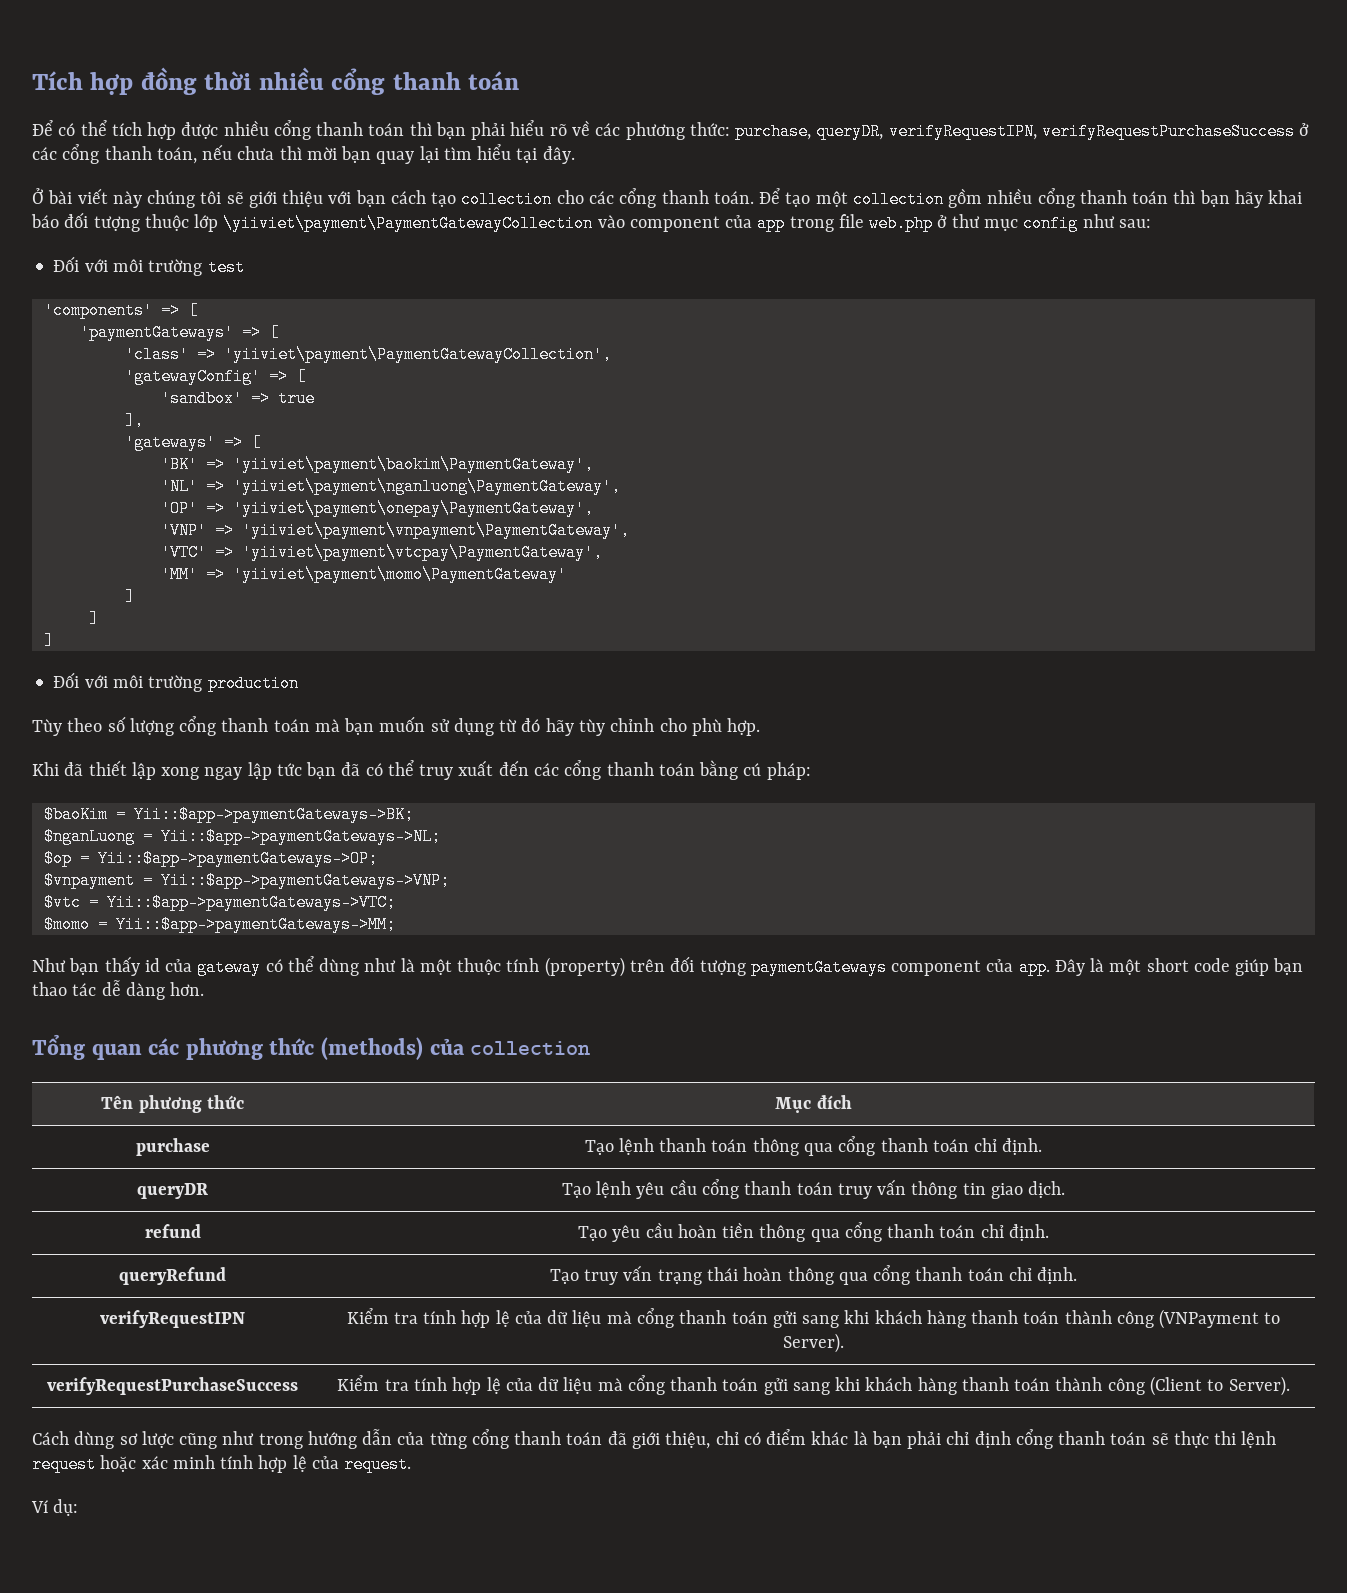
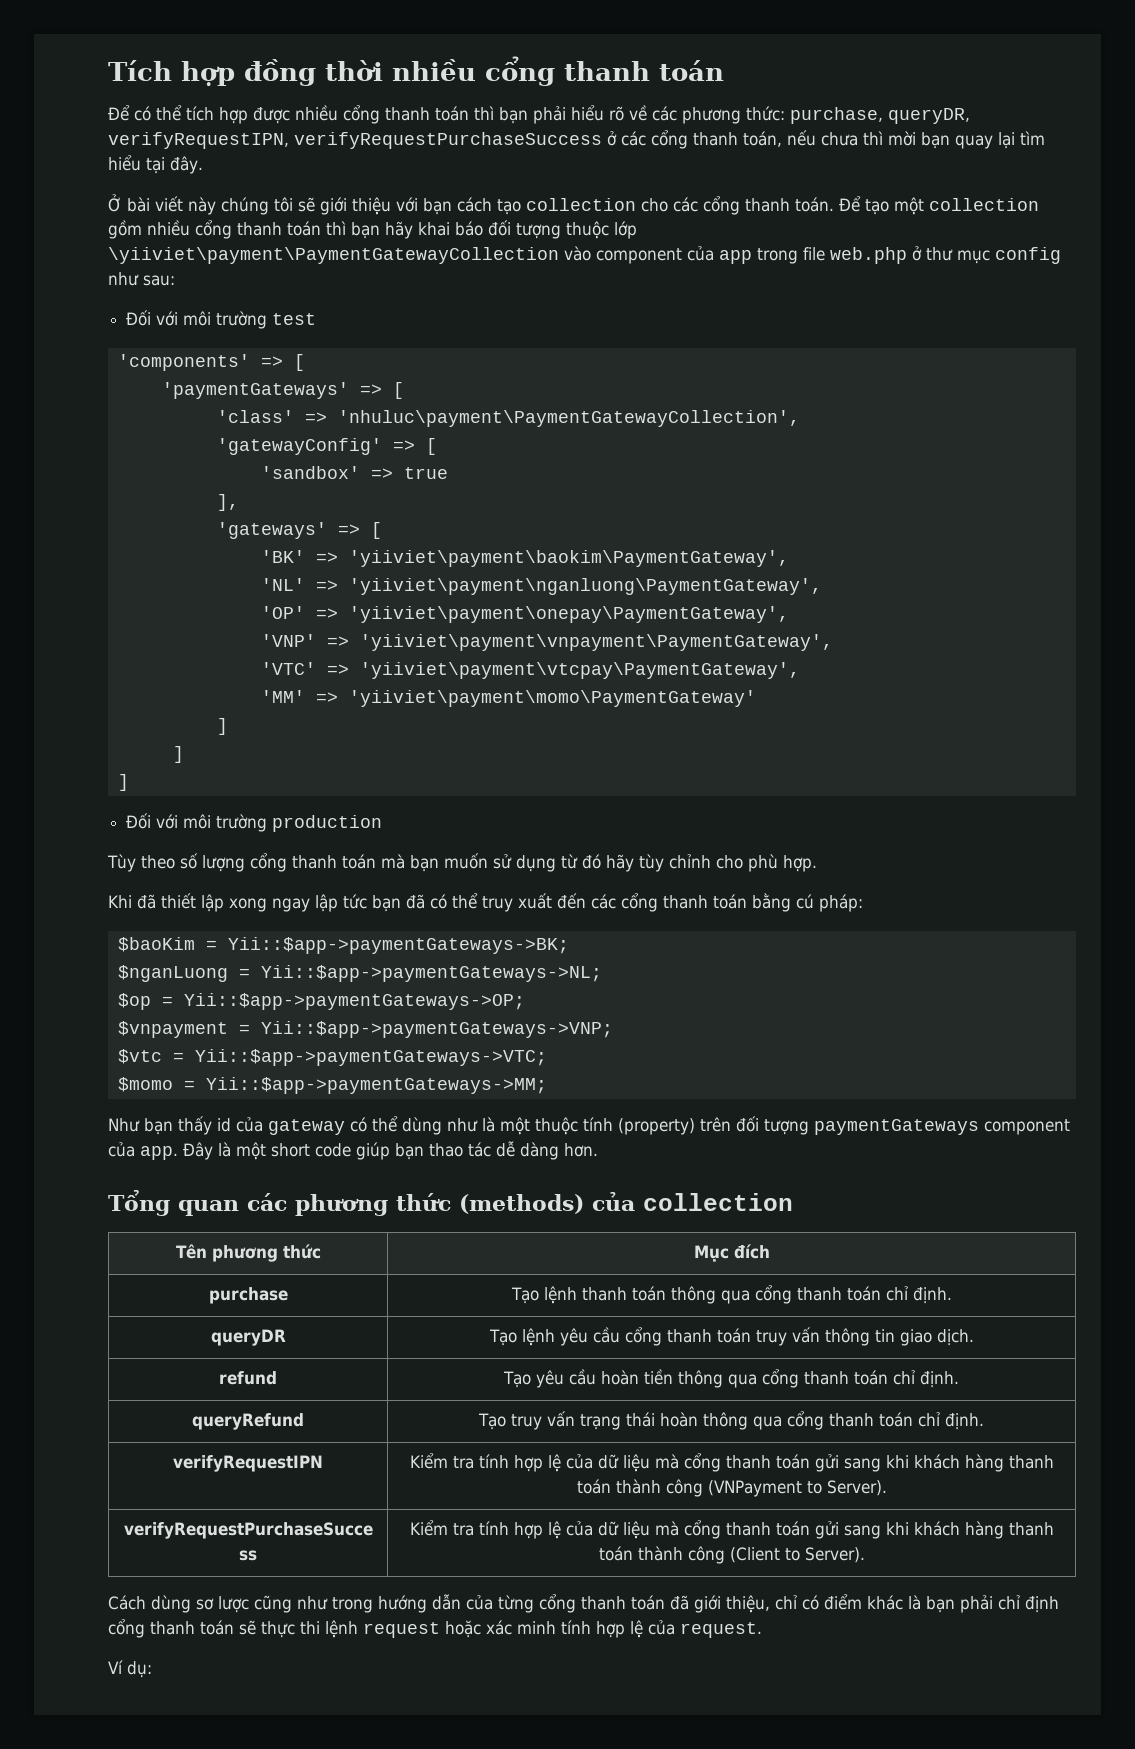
- 'class' => 'yiiviet\payment\PaymentGatewayCollection',
+ 'class' => 'nhuluc\payment\PaymentGatewayCollection',

